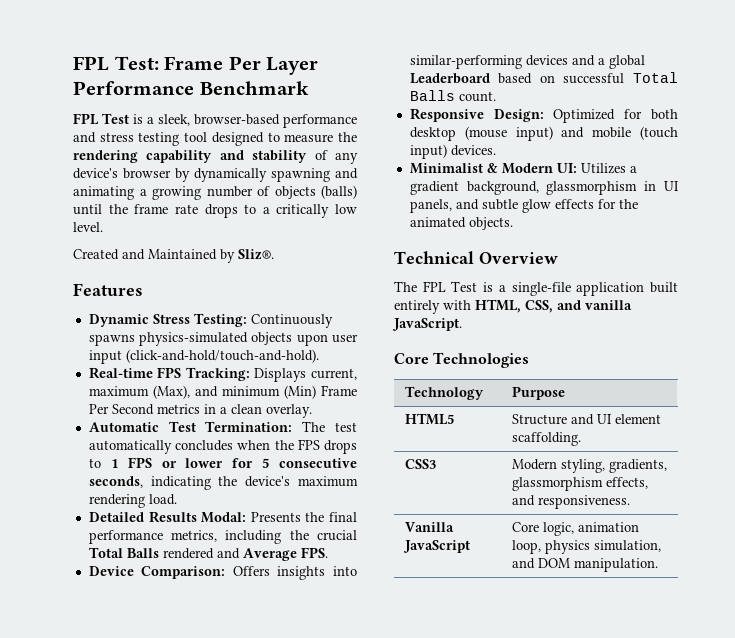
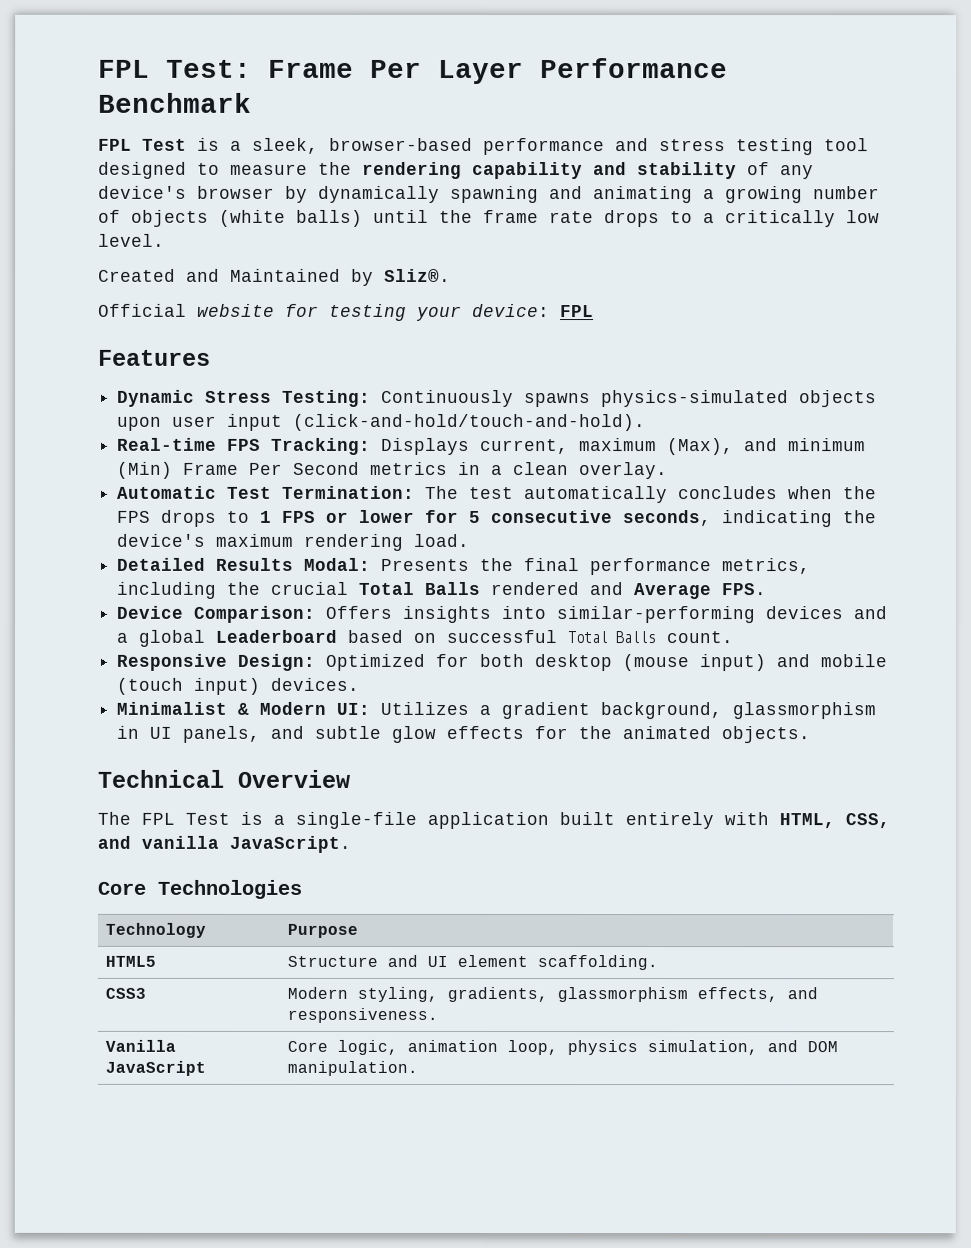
- FPL Test is a sleek, browser-based performance and stress testing tool designed to measure the rendering capability and stability of any device's browser by dynamically spawning and animating a growing number of objects (balls) until the frame rate drops to a critically low level.
+ FPL Test is a sleek, browser-based performance and stress testing tool designed to measure the rendering capability and stability of any device's browser by dynamically spawning and animating a growing number of objects (white balls) until the frame rate drops to a critically low level.
+ Official website for testing your device: FPL

